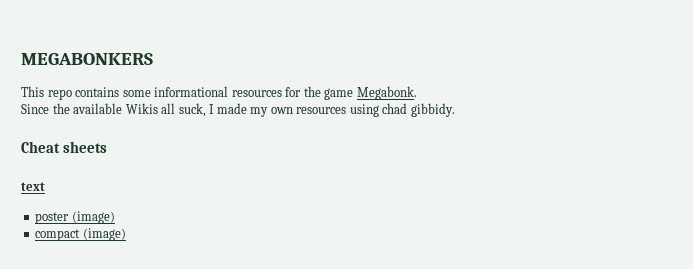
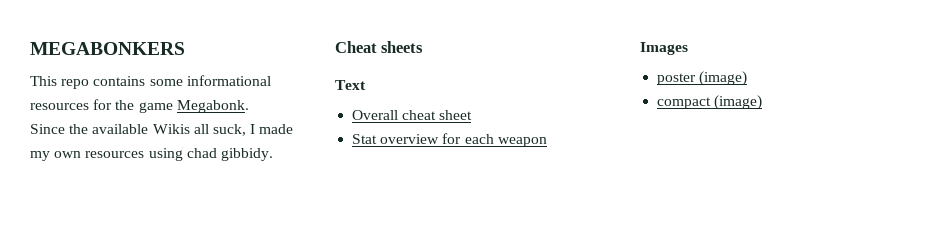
- text
+ Text
+ Overall cheat sheet
+ Stat overview for each weapon
+ Images

